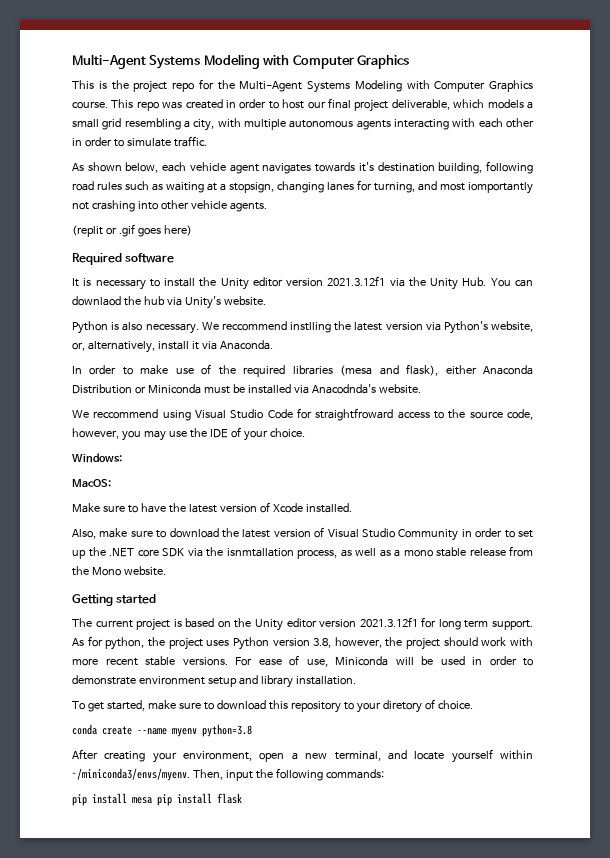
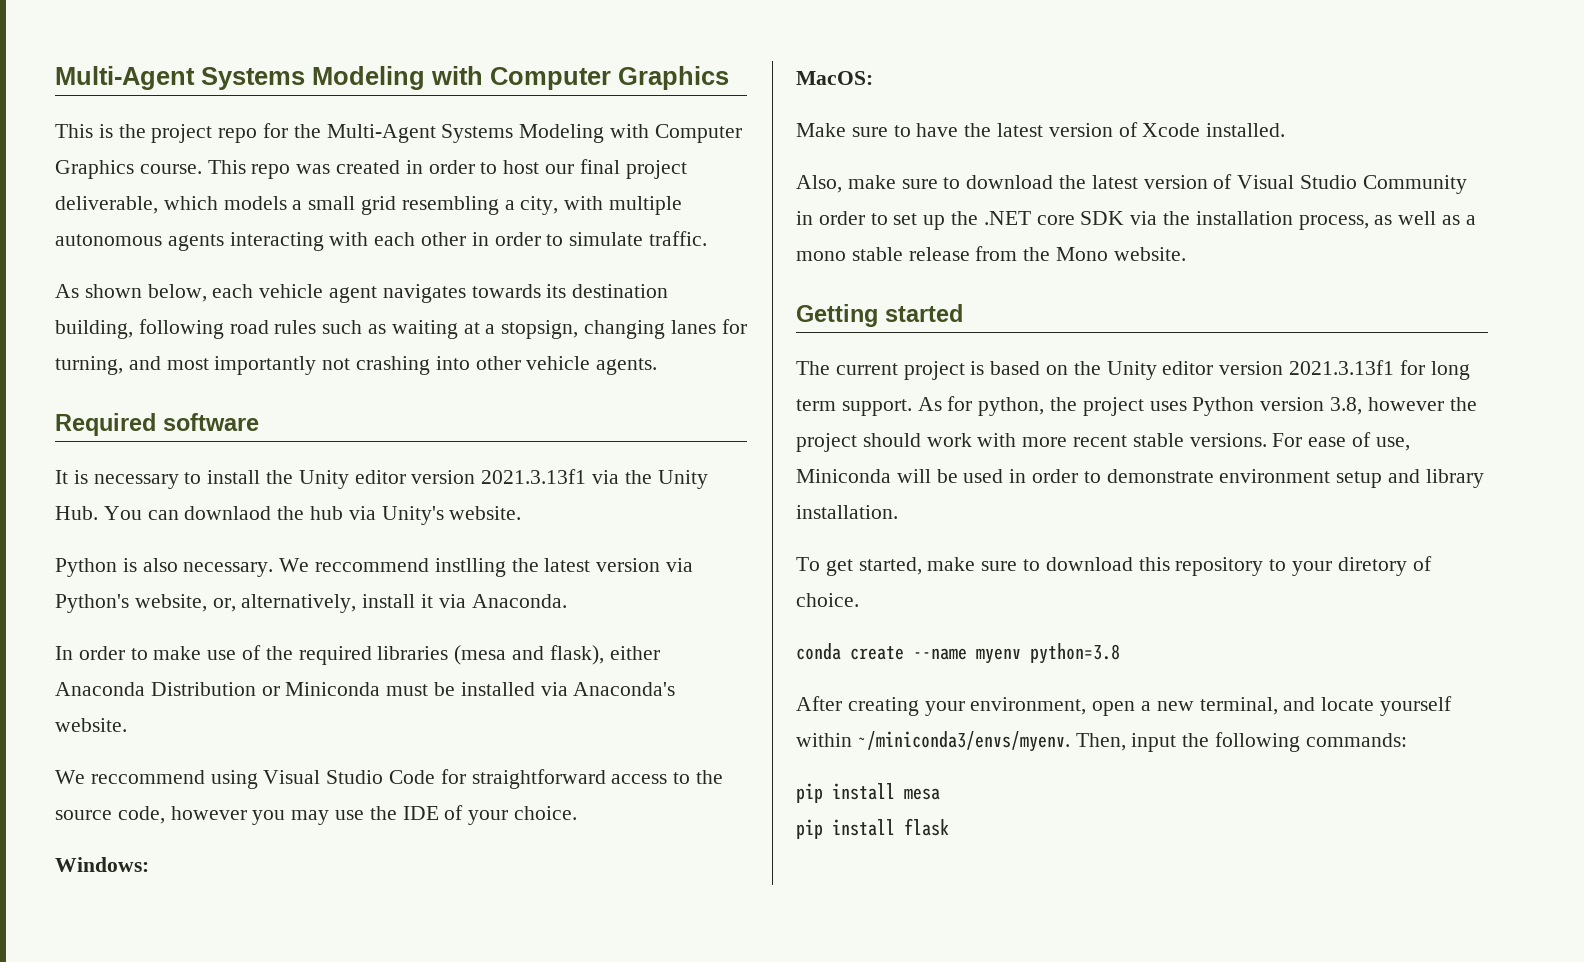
- As shown below, each vehicle agent navigates towards it's destination building, following road rules such as waiting at a stopsign, changing lanes for turning, and most iomportantly not crashing into other vehicle agents.
+ As shown below, each vehicle agent navigates towards its destination building, following road rules such as waiting at a stopsign, changing lanes for turning, and most importantly not crashing into other vehicle agents.
- (replit or .gif goes here)
- It is necessary to install the Unity editor version 2021.3.12f1 via the Unity Hub. You can downlaod the hub via Unity's website.
+ It is necessary to install the Unity editor version 2021.3.13f1 via the Unity Hub. You can downlaod the hub via Unity's website.
- In order to make use of the required libraries (mesa and flask), either Anaconda Distribution or Miniconda must be installed via Anacodnda's website.
+ In order to make use of the required libraries (mesa and flask), either Anaconda Distribution or Miniconda must be installed via Anaconda's website.
- We reccommend using Visual Studio Code for straightfroward access to the source code, however, you may use the IDE of your choice.
+ We reccommend using Visual Studio Code for straightforward access to the source code, however you may use the IDE of your choice.
- Also, make sure to download the latest version of Visual Studio Community in order to set up the .NET core SDK via the isnmtallation process, as well as a mono stable release from the Mono website.
+ Also, make sure to download the latest version of Visual Studio Community in order to set up the .NET core SDK via the installation process, as well as a mono stable release from the Mono website.
- The current project is based on the Unity editor version 2021.3.12f1 for long term support.
+ The current project is based on the Unity editor version 2021.3.13f1 for long term support.
- As for python, the project uses Python version 3.8, however, the project should work with more recent stable versions.
+ As for python, the project uses Python version 3.8, however the project should work with more recent stable versions.
- pip install mesa pip install flask
+ pip install mesa
+ pip install flask

